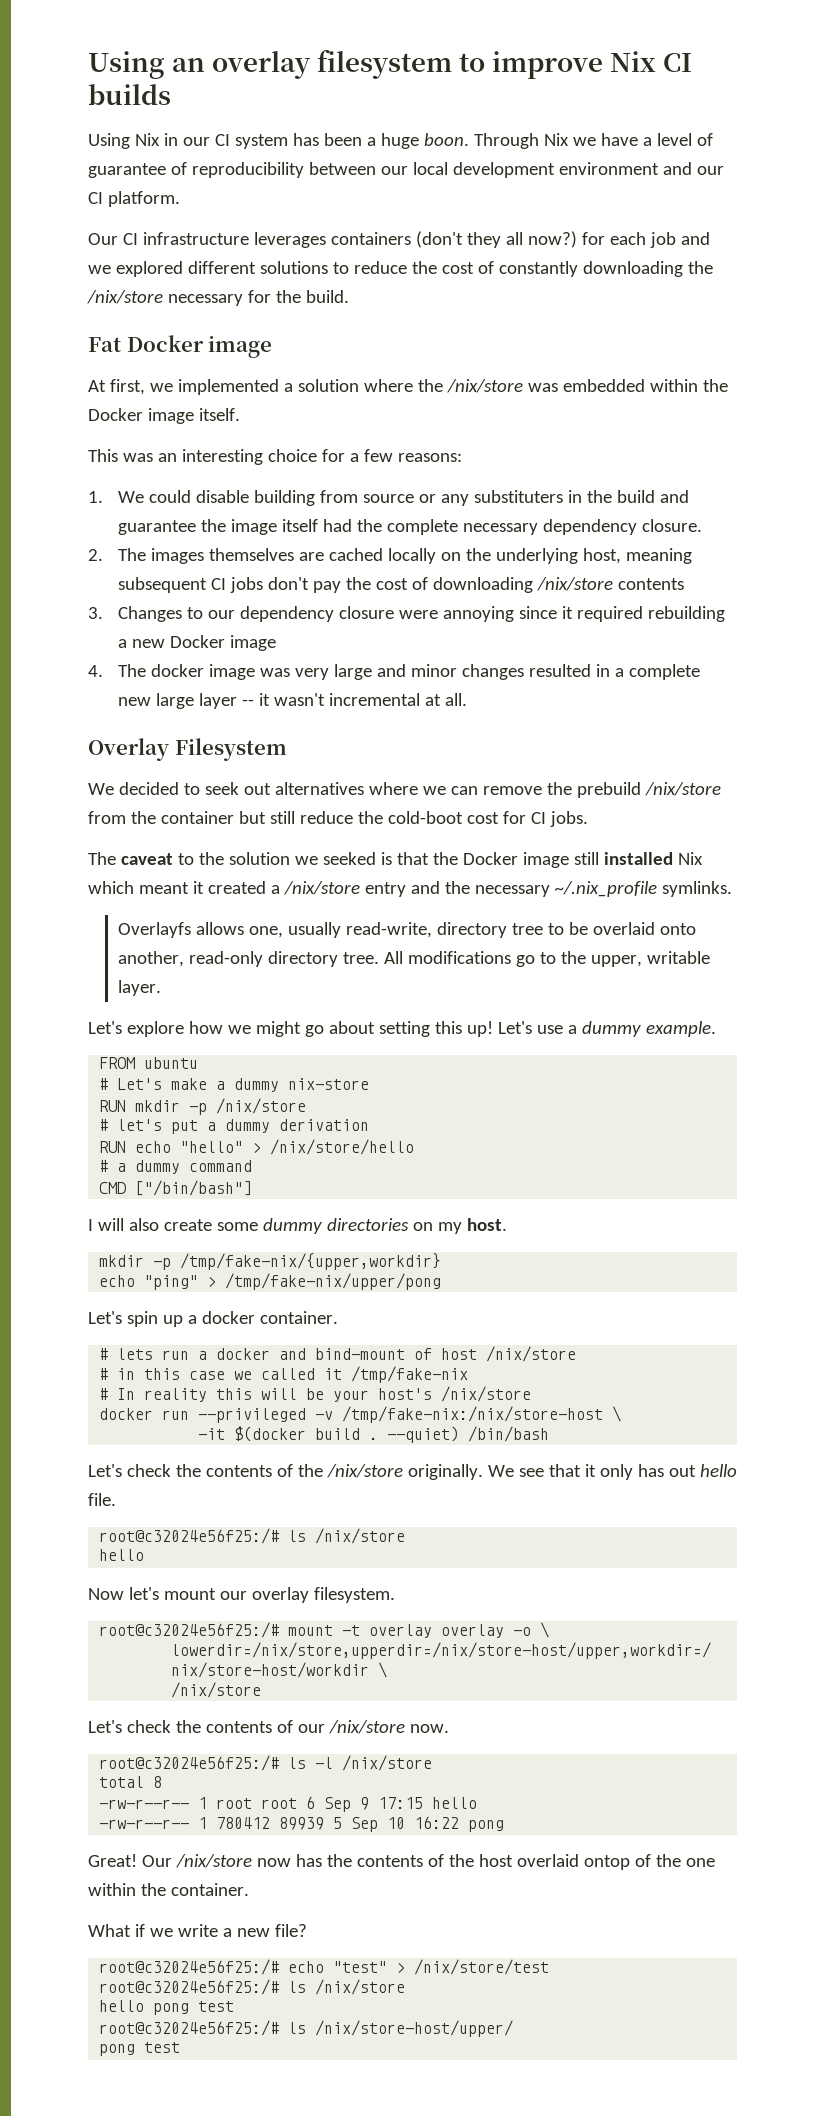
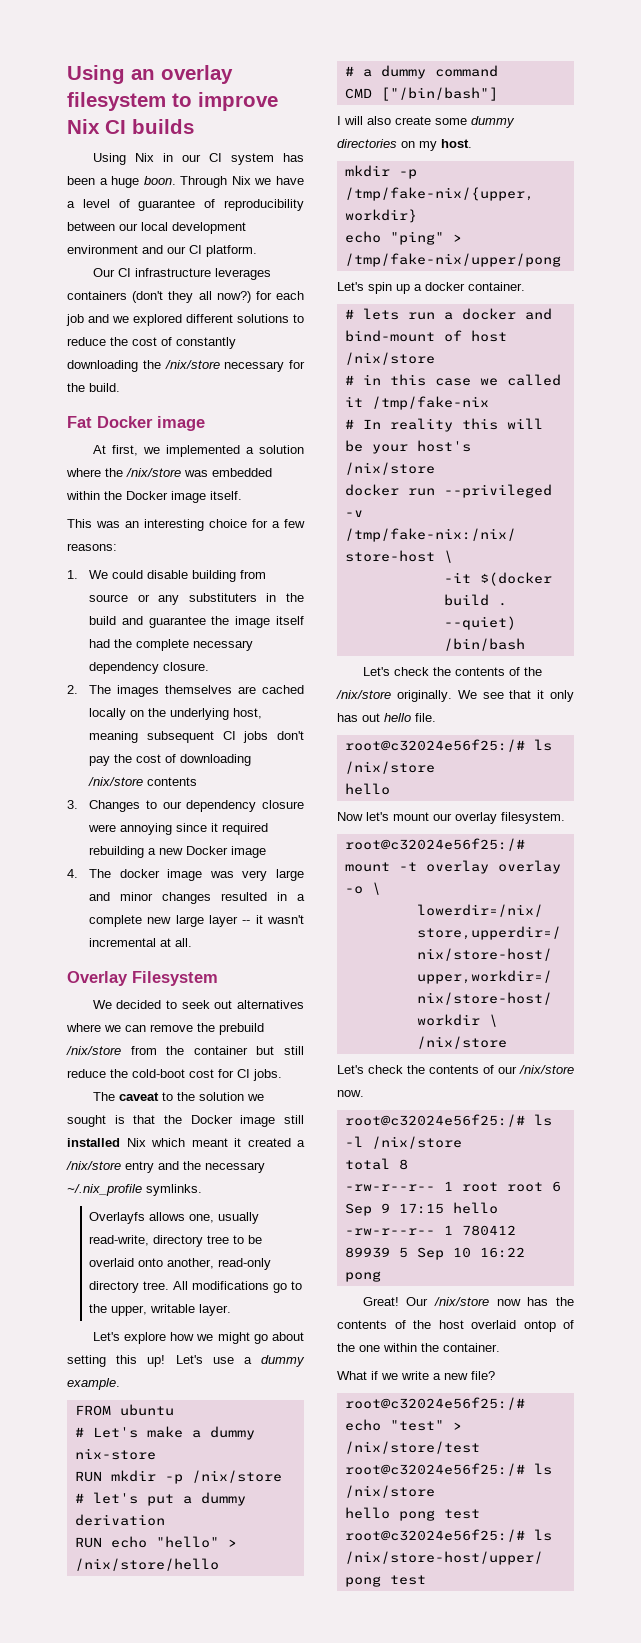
- The caveat to the solution we seeked is that the Docker image still installed Nix which meant it created a /nix/store entry and the necessary ~/.nix_profile symlinks.
+ The caveat to the solution we sought is that the Docker image still installed Nix which meant it created a /nix/store entry and the necessary ~/.nix_profile symlinks.

